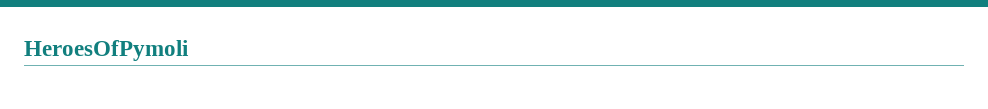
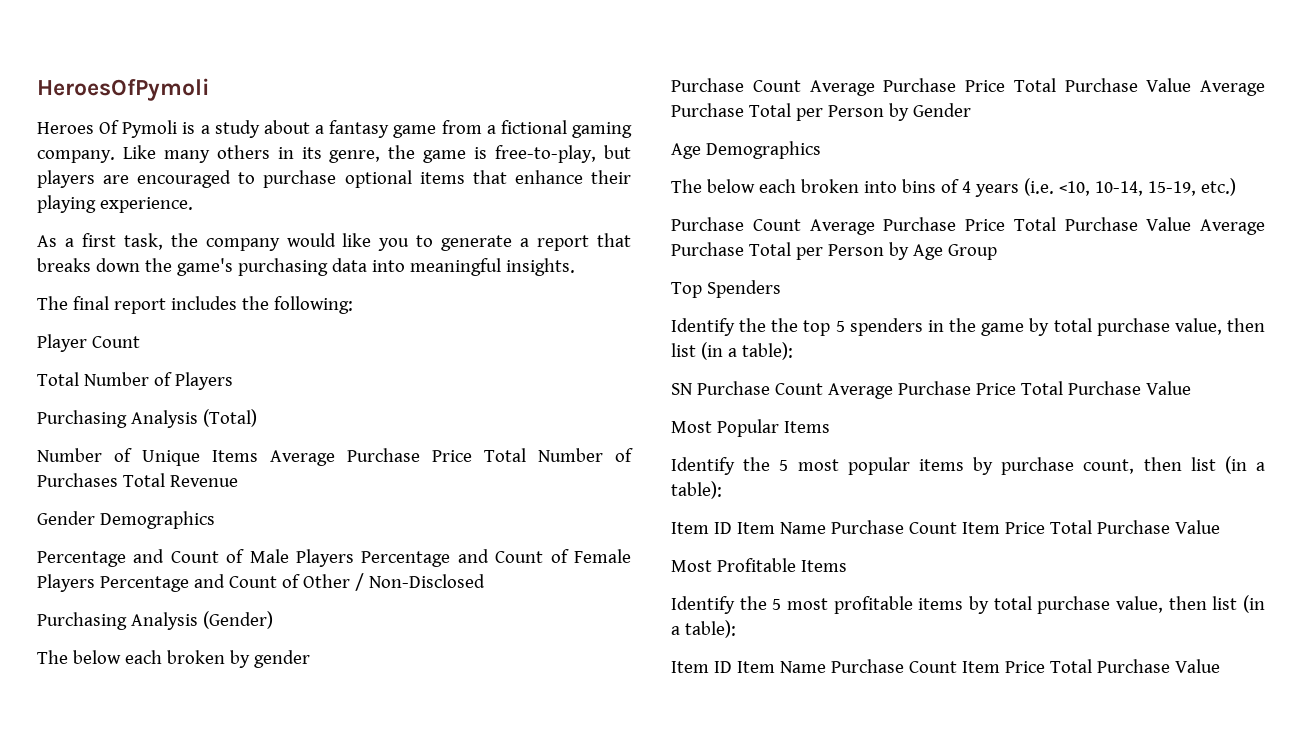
+ Heroes Of Pymoli is a study about a fantasy game from a fictional gaming company. Like many others in its genre, the game is free-to-play, but players are encouraged to purchase optional items that enhance their playing experience.
+ As a first task, the company would like you to generate a report that breaks down the game's purchasing data into meaningful insights.
+ The final report includes the following:
+ Player Count
+ Total Number of Players
+ Purchasing Analysis (Total)
+ Number of Unique Items Average Purchase Price Total Number of Purchases Total Revenue
+ Gender Demographics
+ Percentage and Count of Male Players Percentage and Count of Female Players Percentage and Count of Other / Non-Disclosed
+ Purchasing Analysis (Gender)
+ The below each broken by gender
+ Purchase Count Average Purchase Price Total Purchase Value Average Purchase Total per Person by Gender
+ Age Demographics
+ The below each broken into bins of 4 years (i.e. <10, 10-14, 15-19, etc.)
+ Purchase Count Average Purchase Price Total Purchase Value Average Purchase Total per Person by Age Group
+ Top Spenders
+ Identify the the top 5 spenders in the game by total purchase value, then list (in a table):
+ SN Purchase Count Average Purchase Price Total Purchase Value
+ Most Popular Items
+ Identify the 5 most popular items by purchase count, then list (in a table):
+ Item ID Item Name Purchase Count Item Price Total Purchase Value
+ Most Profitable Items
+ Identify the 5 most profitable items by total purchase value, then list (in a table):
+ Item ID Item Name Purchase Count Item Price Total Purchase Value

